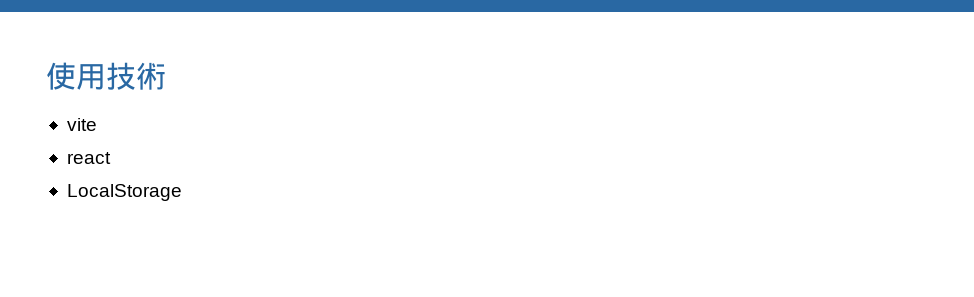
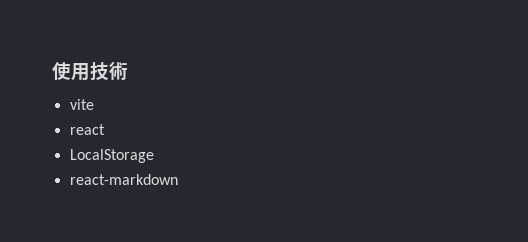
+ react-markdown

